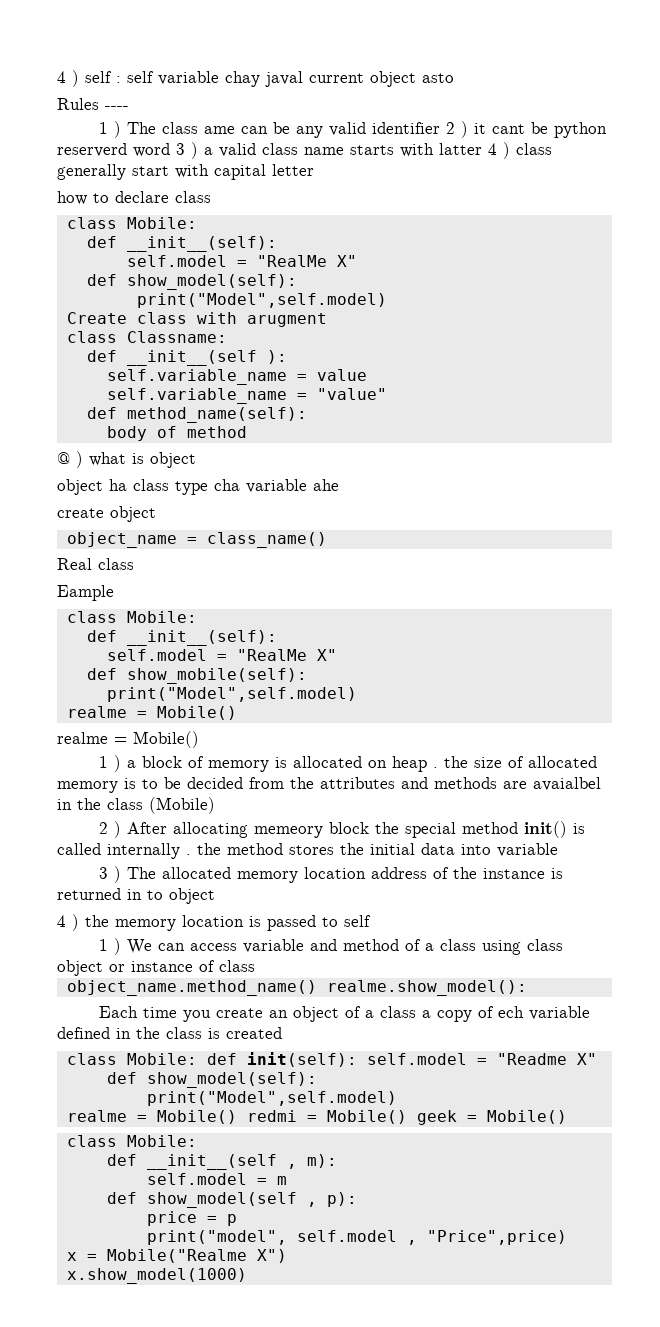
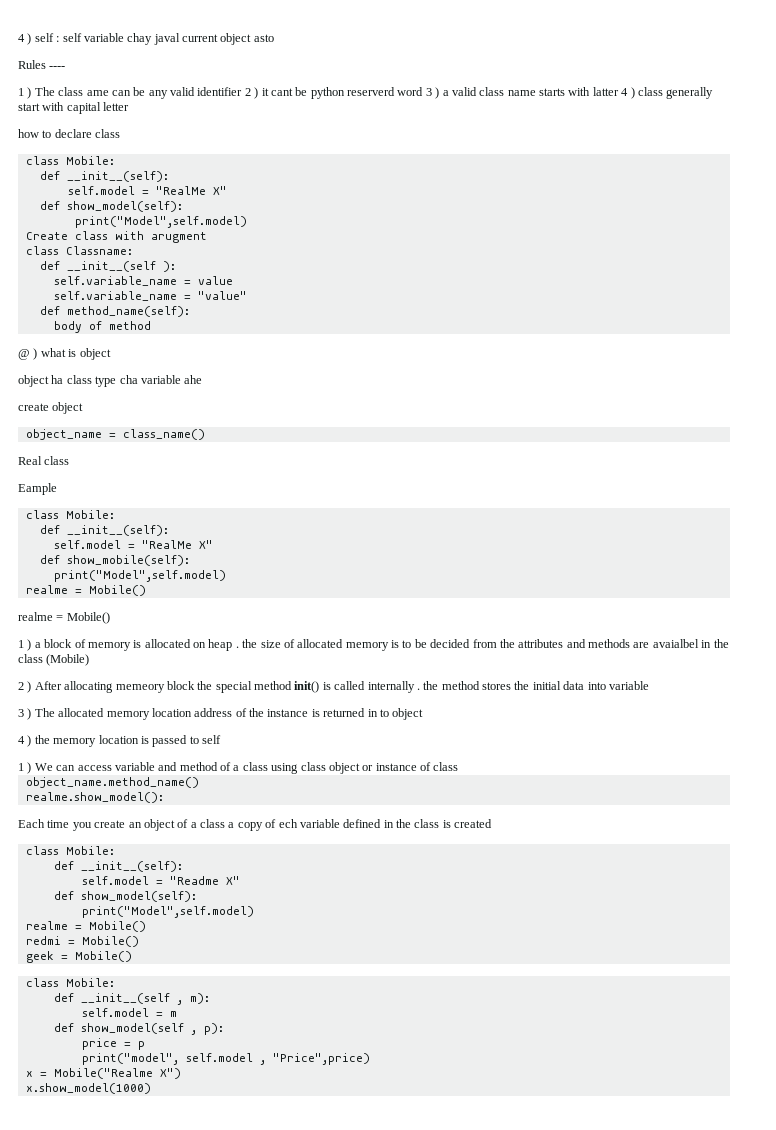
- object_name.method_name() realme.show_model():
+ object_name.method_name()
+ realme.show_model():
  Each time you create an object of a class a copy of ech variable defined in the class is created
- class Mobile: def init(self): self.model = "Readme X"
+ class Mobile:
+ def __init__(self):
+ self.model = "Readme X"
  def show_model(self):
  print("Model",self.model)
- realme = Mobile() redmi = Mobile() geek = Mobile()
+ realme = Mobile()
+ redmi = Mobile()
+ geek = Mobile()

